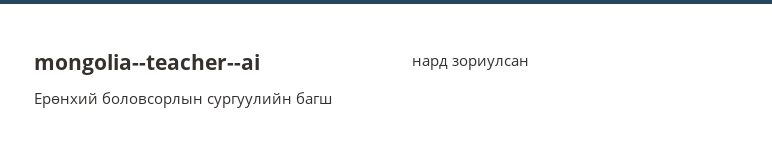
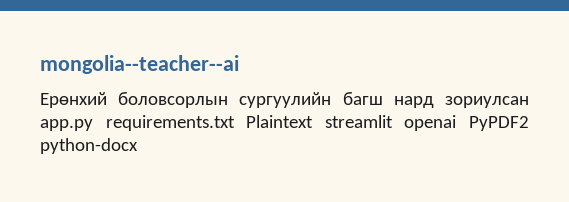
- Ерөнхий боловсорлын сургуулийн багш нард зориулсан
+ Ерөнхий боловсорлын сургуулийн багш нард зориулсан app.py requirements.txt Plaintext streamlit openai PyPDF2 python-docx

